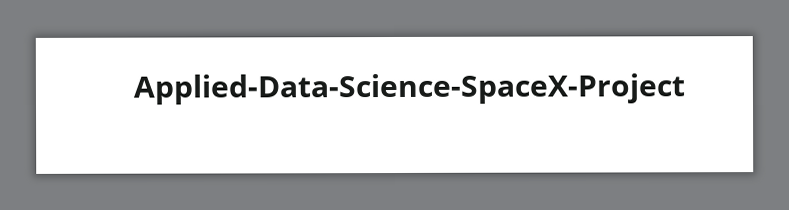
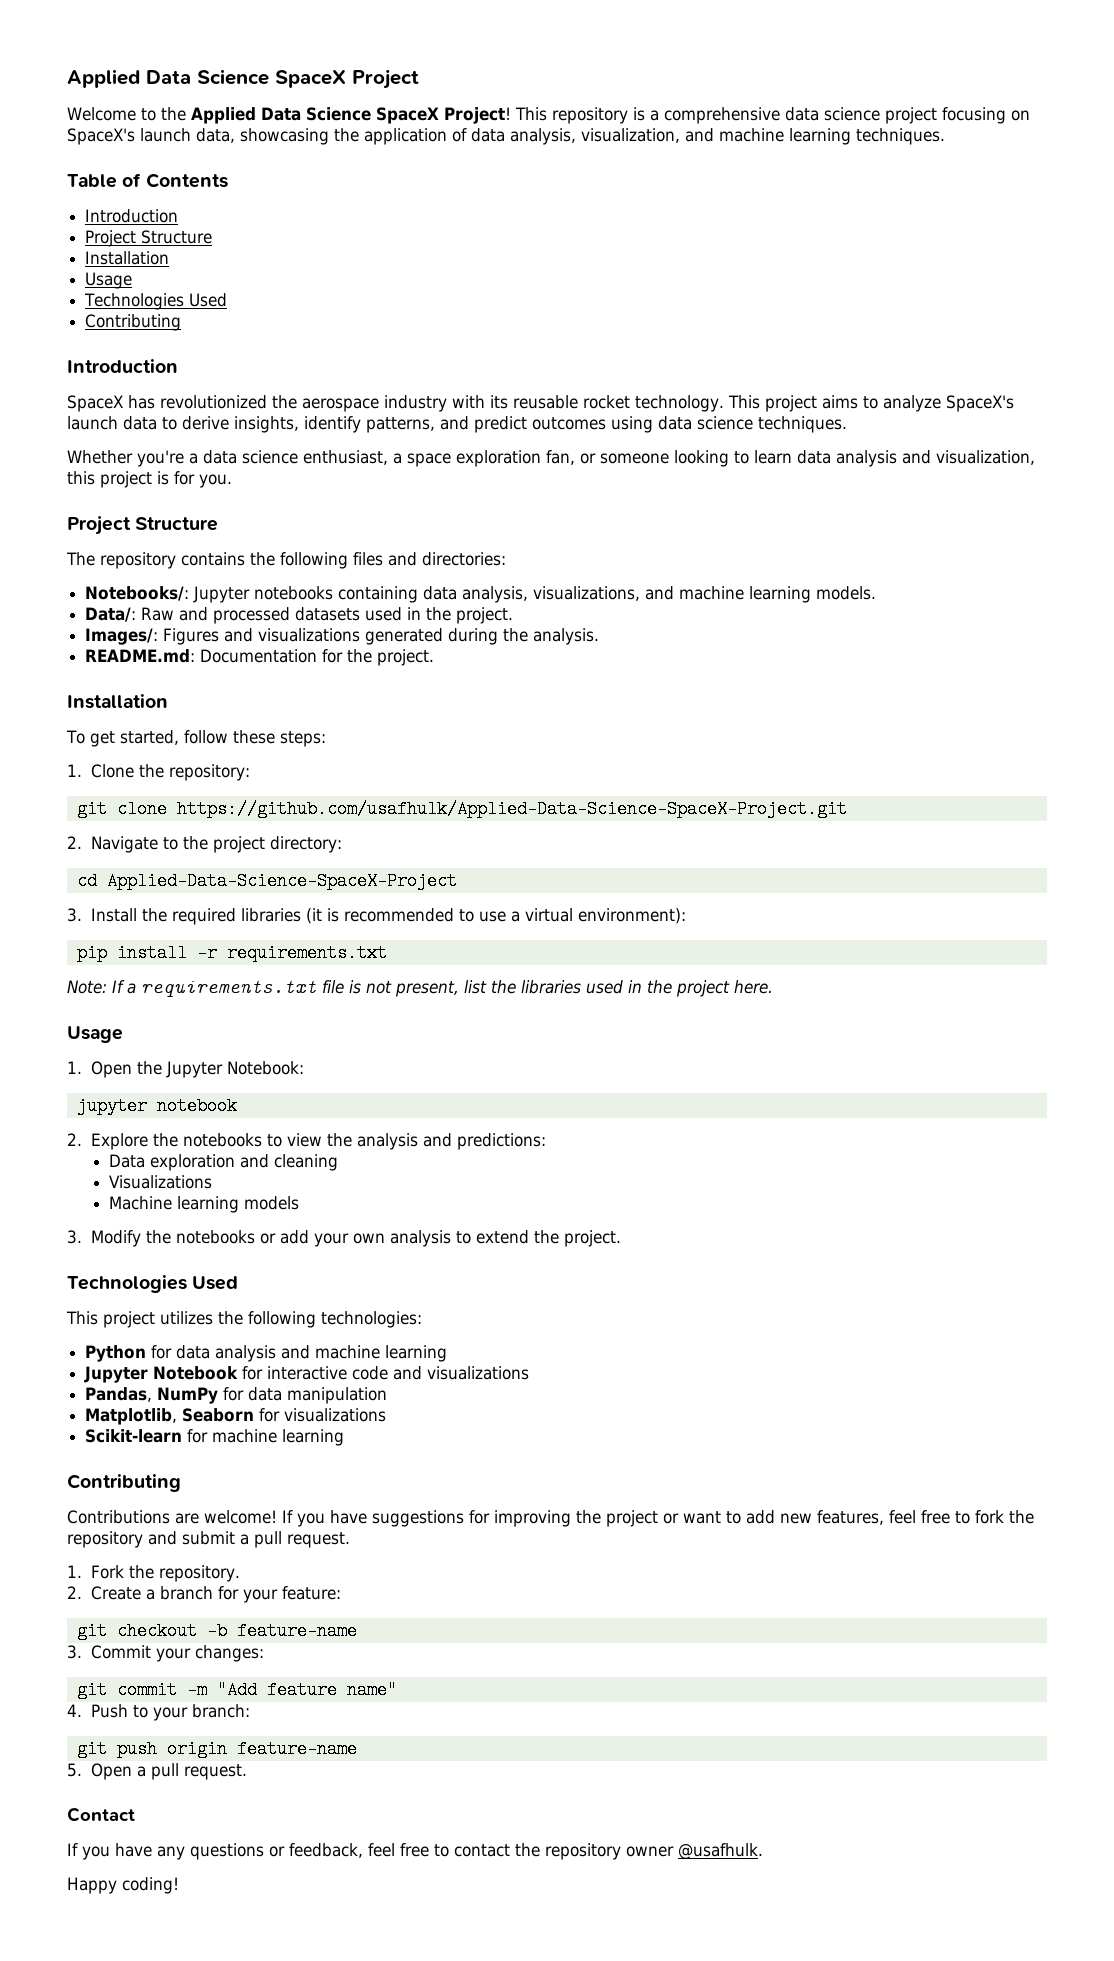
- Applied-Data-Science-SpaceX-Project
+ Applied Data Science SpaceX Project
+ Welcome to the Applied Data Science SpaceX Project! This repository is a comprehensive data science project focusing on SpaceX's launch data, showcasing the application of data analysis, visualization, and machine learning techniques.
+ Table of Contents
+ Introduction
+ Project Structure
+ Installation
+ Usage
+ Technologies Used
+ Contributing
+ Introduction
+ SpaceX has revolutionized the aerospace industry with its reusable rocket technology. This project aims to analyze SpaceX's launch data to derive insights, identify patterns, and predict outcomes using data science techniques.
+ Whether you're a data science enthusiast, a space exploration fan, or someone looking to learn data analysis and visualization, this project is for you.
+ Project Structure
+ The repository contains the following files and directories:
+ Notebooks/: Jupyter notebooks containing data analysis, visualizations, and machine learning models.
+ Data/: Raw and processed datasets used in the project.
+ Images/: Figures and visualizations generated during the analysis.
+ README.md: Documentation for the project.
+ Installation
+ To get started, follow these steps:
+ 1. Clone the repository:
+ git clone https://github.com/usafhulk/Applied-Data-Science-SpaceX-Project.git
+ 2. Navigate to the project directory:
+ cd Applied-Data-Science-SpaceX-Project
+ 3. Install the required libraries (it is recommended to use a virtual environment):
+ pip install -r requirements.txt
+ Note: If a requirements.txt file is not present, list the libraries used in the project here.
+ Usage
+ 1. Open the Jupyter Notebook:
+ jupyter notebook
+ 2. Explore the notebooks to view the analysis and predictions:
+ Data exploration and cleaning
+ Visualizations
+ Machine learning models
+ 3. Modify the notebooks or add your own analysis to extend the project.
+ Technologies Used
+ This project utilizes the following technologies:
+ Python for data analysis and machine learning
+ Jupyter Notebook for interactive code and visualizations
+ Pandas, NumPy for data manipulation
+ Matplotlib, Seaborn for visualizations
+ Scikit-learn for machine learning
+ Contributing
+ Contributions are welcome! If you have suggestions for improving the project or want to add new features, feel free to fork the repository and submit a pull request.
+ 1. Fork the repository.
+ 2. Create a branch for your feature:
+ git checkout -b feature-name
+ 3. Commit your changes:
+ git commit -m "Add feature name"
+ 4. Push to your branch:
+ git push origin feature-name
+ 5. Open a pull request.
+ Contact
+ If you have any questions or feedback, feel free to contact the repository owner @usafhulk.
+ Happy coding!

